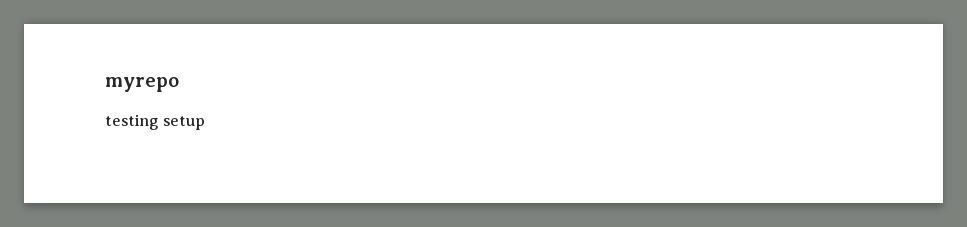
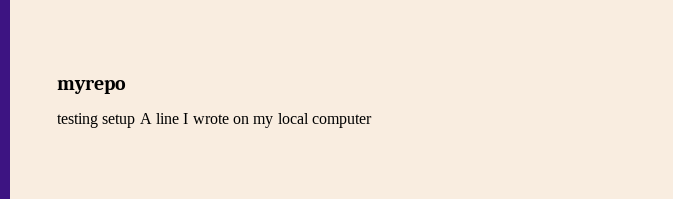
- testing setup
+ testing setup A line I wrote on my local computer

